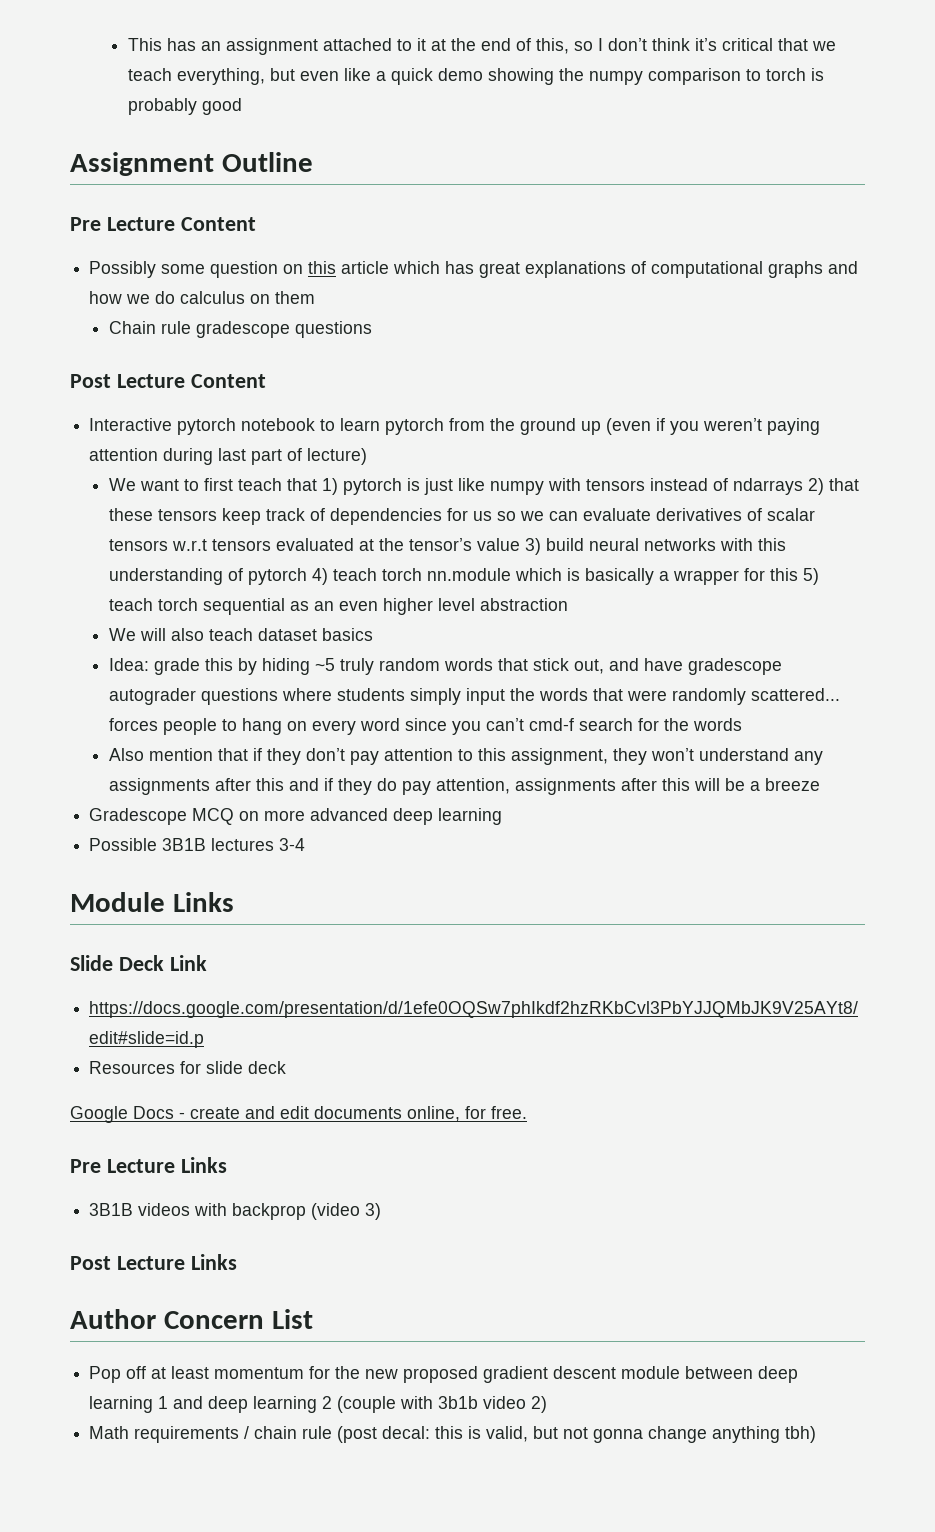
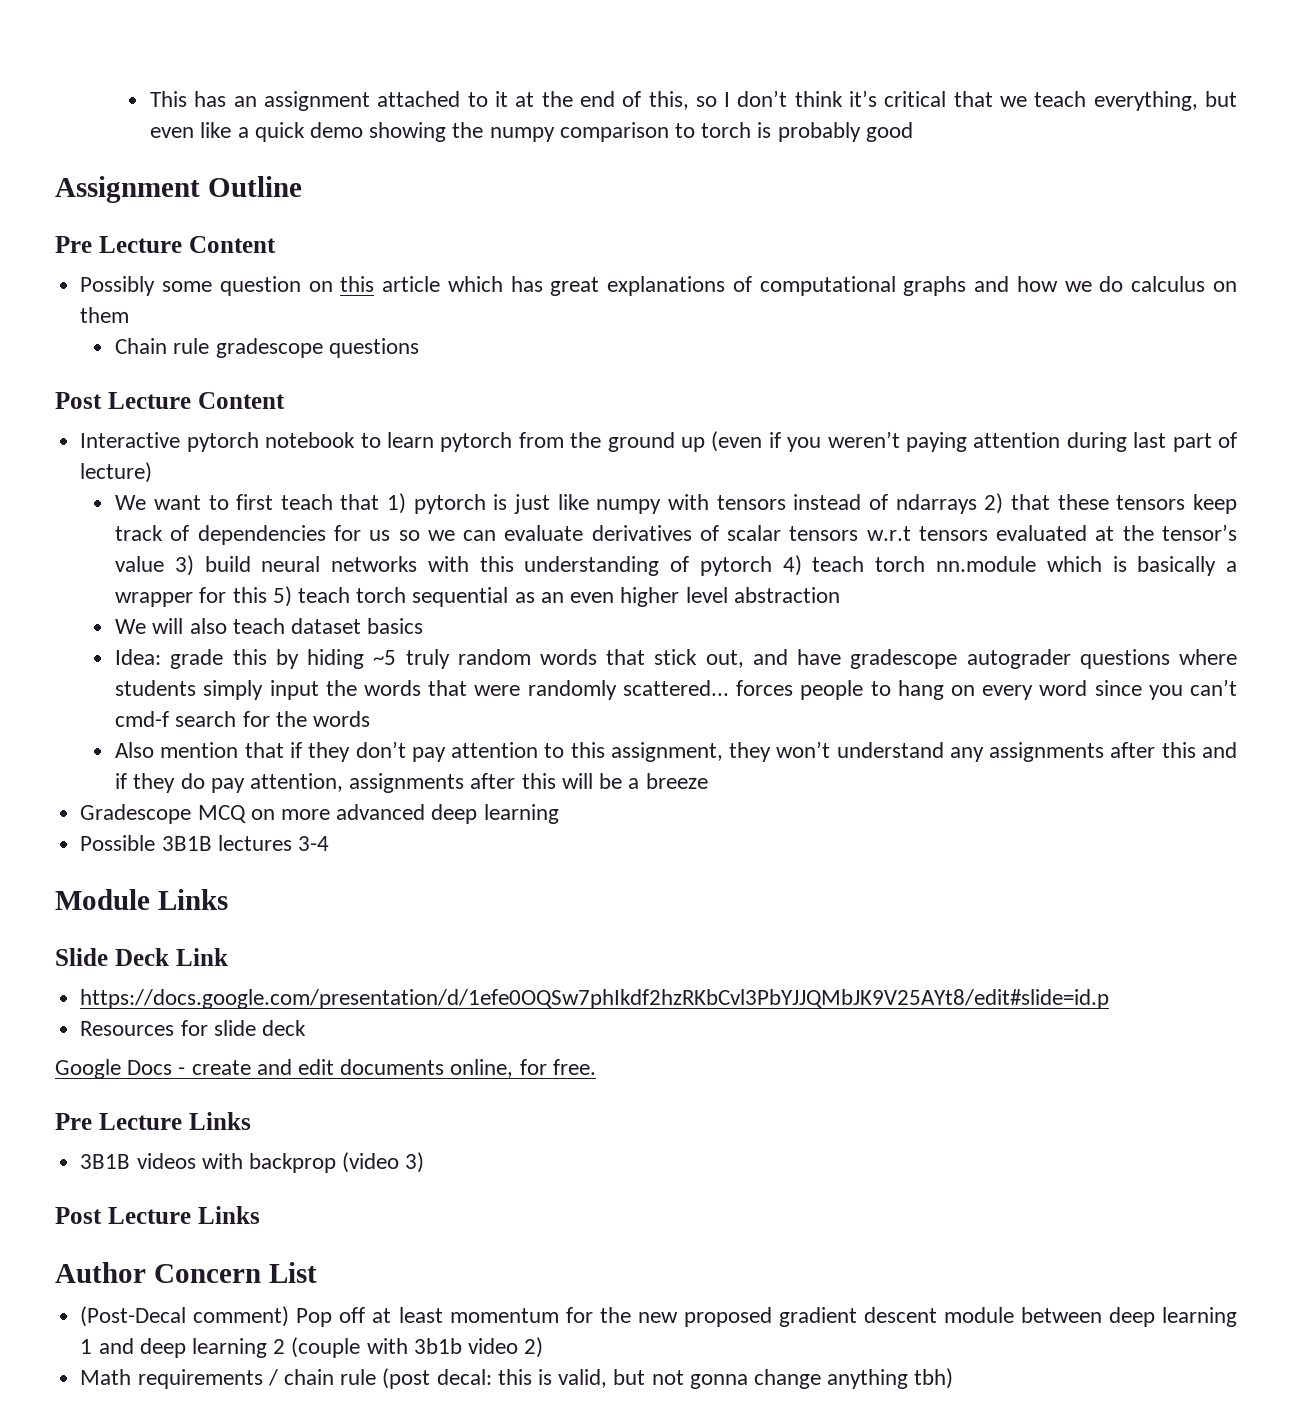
- Pop off at least momentum for the new proposed gradient descent module between deep learning 1 and deep learning 2 (couple with 3b1b video 2)
+ (Post-Decal comment) Pop off at least momentum for the new proposed gradient descent module between deep learning 1 and deep learning 2 (couple with 3b1b video 2)

